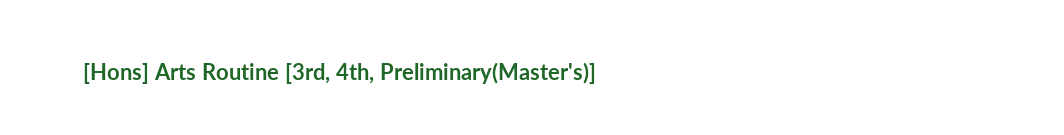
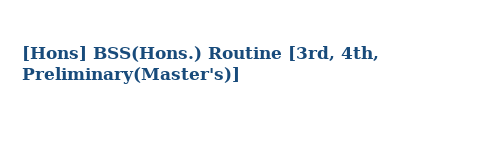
- [Hons] Arts Routine [3rd, 4th, Preliminary(Master's)]
+ [Hons] BSS(Hons.) Routine [3rd, 4th, Preliminary(Master's)]

